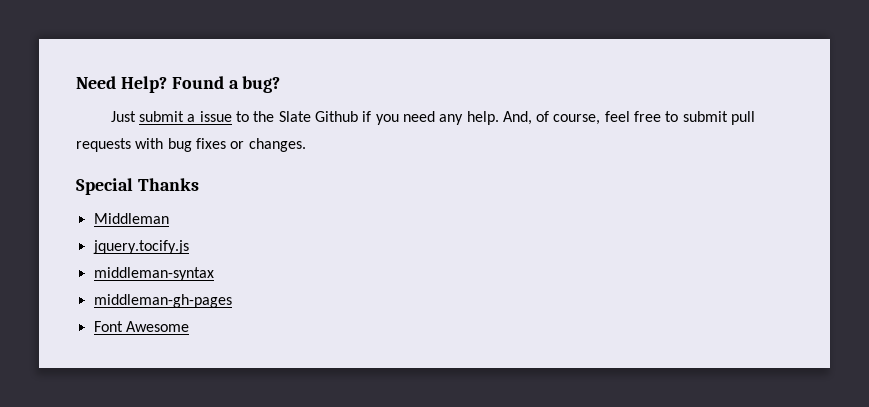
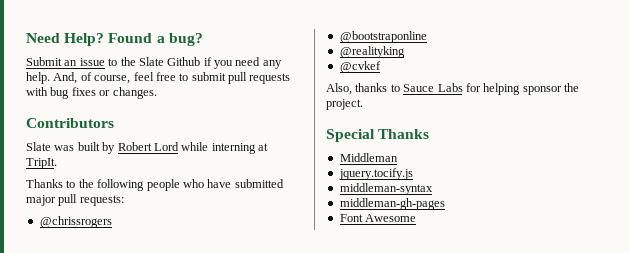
- Just submit a issue to the Slate Github if you need any help.
+ Submit an issue to the Slate Github if you need any help.
+ Contributors
+ Slate was built by Robert Lord while interning at TripIt.
+ Thanks to the following people who have submitted major pull requests:
+ @chrissrogers
+ @bootstraponline
+ @realityking
+ @cvkef
+ Also, thanks to Sauce Labs for helping sponsor the project.

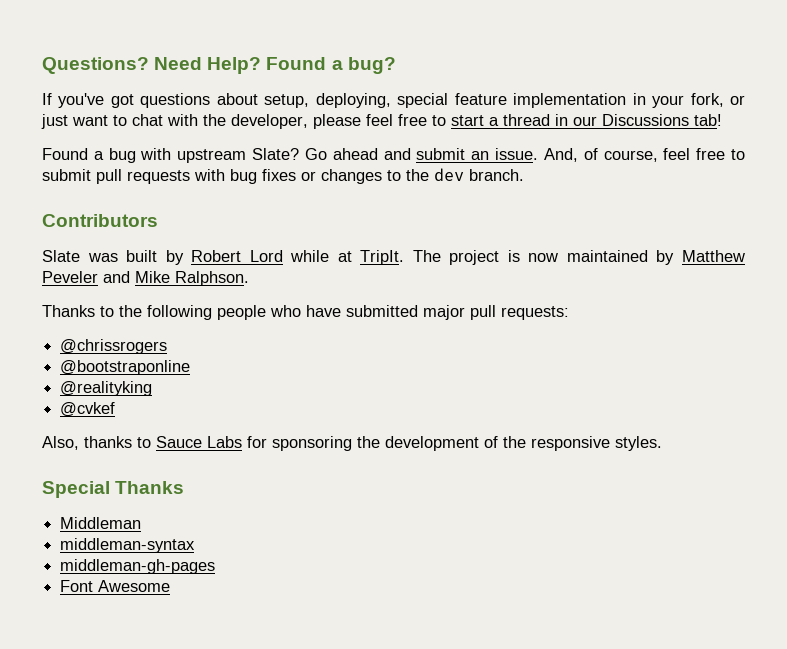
+ Questions?
- Submit an issue to the Slate Github if you need any help.
+ If you've got questions about setup, deploying, special feature implementation in your fork, or just want to chat with the developer, please feel free to start a thread in our Discussions tab!
+ Found a bug with upstream Slate? Go ahead and submit an issue.
- And, of course, feel free to submit pull requests with bug fixes or changes.
+ And, of course, feel free to submit pull requests with bug fixes or changes to the dev branch.
- Slate was built by Robert Lord while interning at TripIt.
+ Slate was built by Robert Lord while at TripIt. The project is now maintained by Matthew Peveler and Mike Ralphson.
- Also, thanks to Sauce Labs for helping sponsor the project.
+ Also, thanks to Sauce Labs for sponsoring the development of the responsive styles.
- jquery.tocify.js

